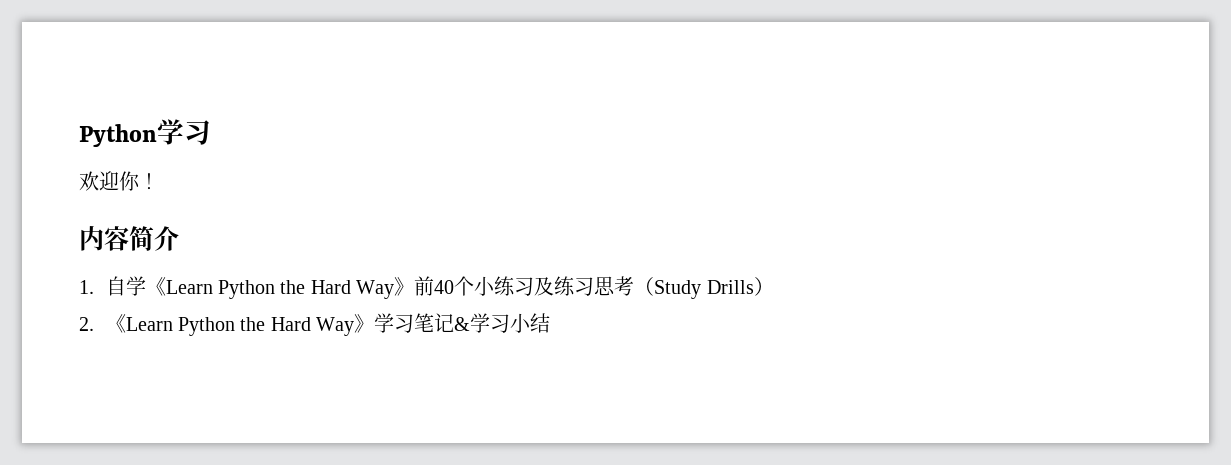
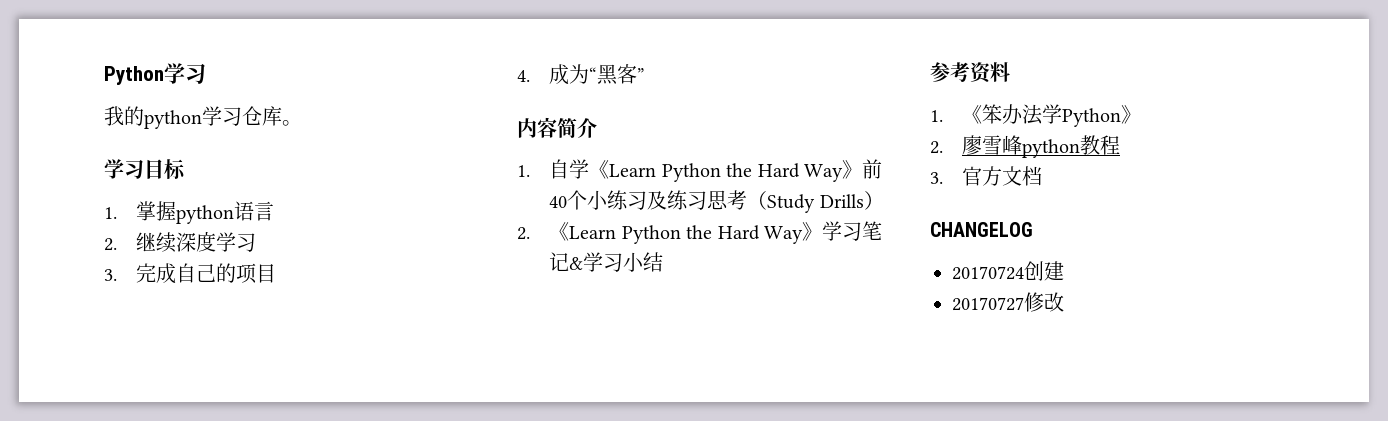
- 欢迎你！
+ 我的python学习仓库。
+ 学习目标
+ 1.掌握python语言
+ 2.继续深度学习
+ 3.完成自己的项目
+ 4.成为“黑客”
+ 参考资料
+ 1.《笨办法学Python》
+ 2.廖雪峰python教程
+ 3.官方文档
+ CHANGELOG
+ 20170724创建
+ 20170727修改

